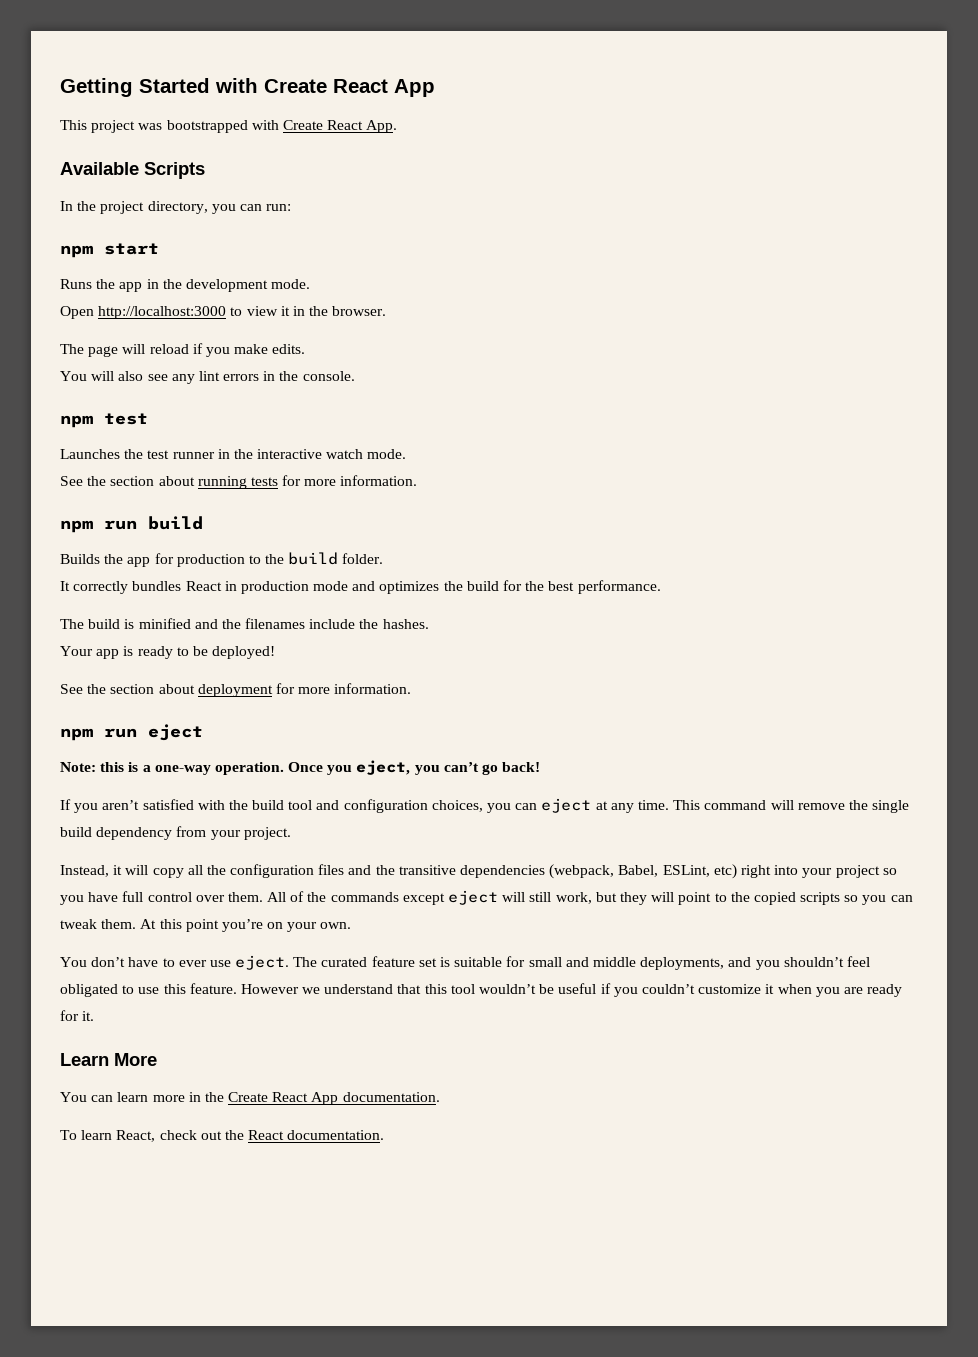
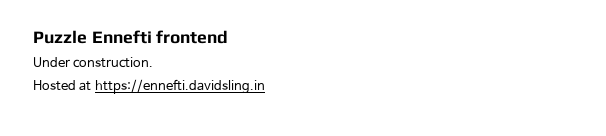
- Getting Started with Create React App
- This project was bootstrapped with Create React App.
- Available Scripts
- In the project directory, you can run:
- npm start
- Runs the app in the development mode.
- Open http://localhost:3000 to view it in the browser.
- The page will reload if you make edits.
- You will also see any lint errors in the console.
- npm test
- Launches the test runner in the interactive watch mode.
- See the section about running tests for more information.
- npm run build
- Builds the app for production to the build folder.
- It correctly bundles React in production mode and optimizes the build for the best performance.
- The build is minified and the filenames include the hashes.
- Your app is ready to be deployed!
- See the section about deployment for more information.
- npm run eject
- Note: this is a one-way operation. Once you eject, you can’t go back!
- If you aren’t satisfied with the build tool and configuration choices, you can eject at any time. This command will remove the single build dependency from your project.
- Instead, it will copy all the configuration files and the transitive dependencies (webpack, Babel, ESLint, etc) right into your project so you have full control over them. All of the commands except eject will still work, but they will point to the copied scripts so you can tweak them. At this point you’re on your own.
- You don’t have to ever use eject. The curated feature set is suitable for small and middle deployments, and you shouldn’t feel obligated to use this feature. However we understand that this tool wouldn’t be useful if you couldn’t customize it when you are ready for it.
- Learn More
- You can learn more in the Create React App documentation.
- To learn React, check out the React documentation.
+ Puzzle Ennefti frontend
+ Under construction.
+ Hosted at https://ennefti.davidsling.in

